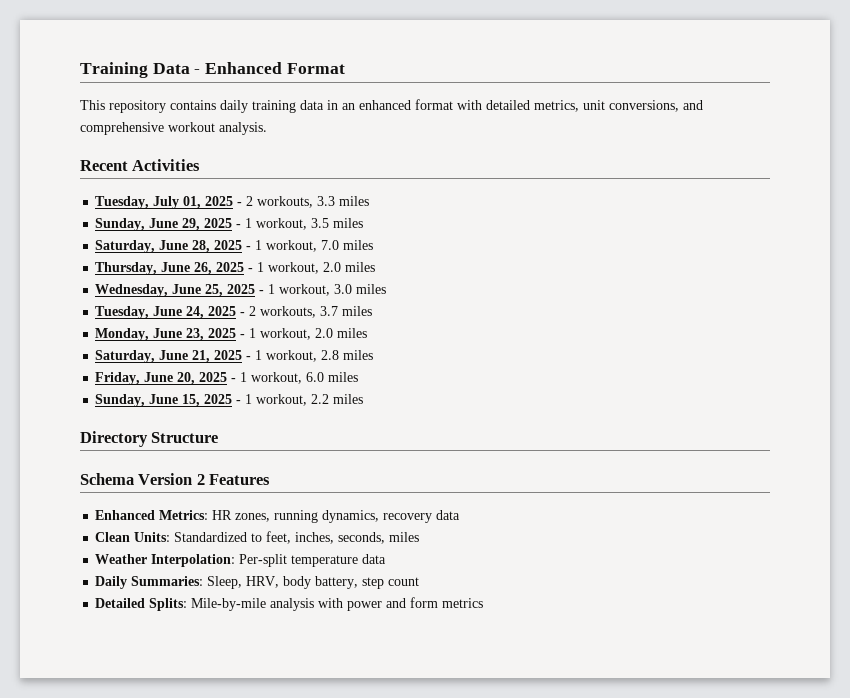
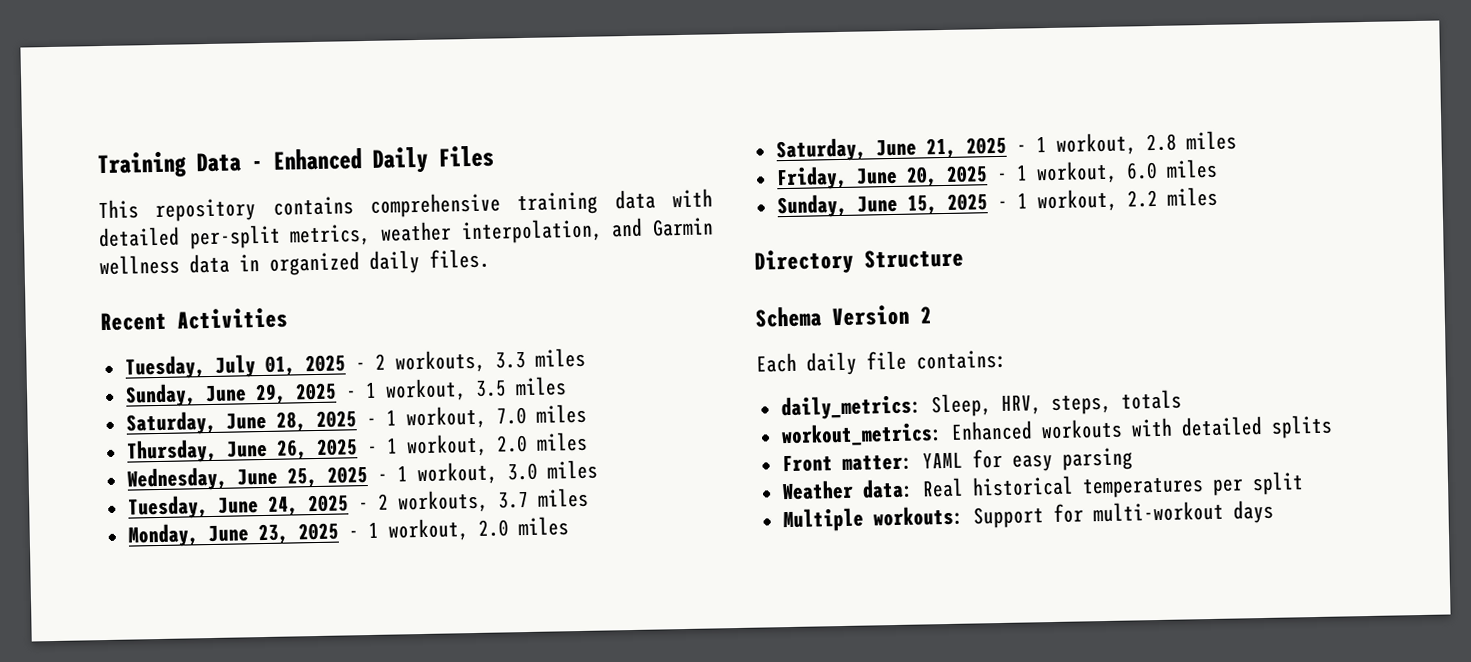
- Training Data - Enhanced Format
+ Training Data - Enhanced Daily Files
- This repository contains daily training data in an enhanced format with detailed metrics, unit conversions, and comprehensive workout analysis.
+ This repository contains comprehensive training data with detailed per-split metrics, weather interpolation, and Garmin wellness data in organized daily files.
- Schema Version 2 Features
- Enhanced Metrics: HR zones, running dynamics, recovery data
- Clean Units: Standardized to feet, inches, seconds, miles
- Weather Interpolation: Per-split temperature data
- Daily Summaries: Sleep, HRV, body battery, step count
- Detailed Splits: Mile-by-mile analysis with power and form metrics
+ Schema Version 2
+ Each daily file contains:
+ daily_metrics: Sleep, HRV, steps, totals
+ workout_metrics: Enhanced workouts with detailed splits
+ Front matter: YAML for easy parsing
+ Weather data: Real historical temperatures per split
+ Multiple workouts: Support for multi-workout days

